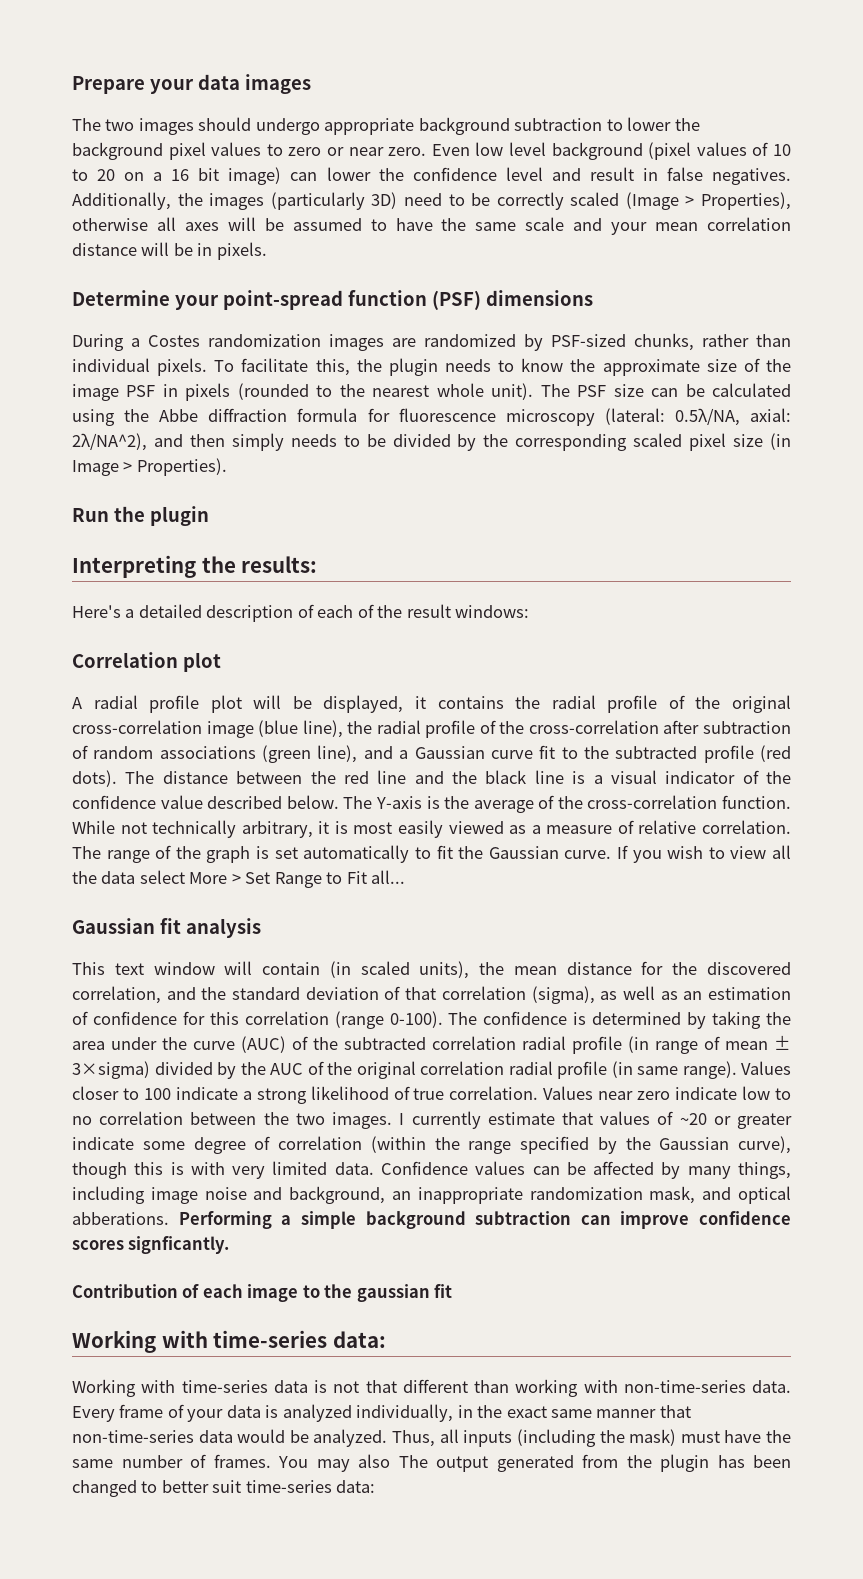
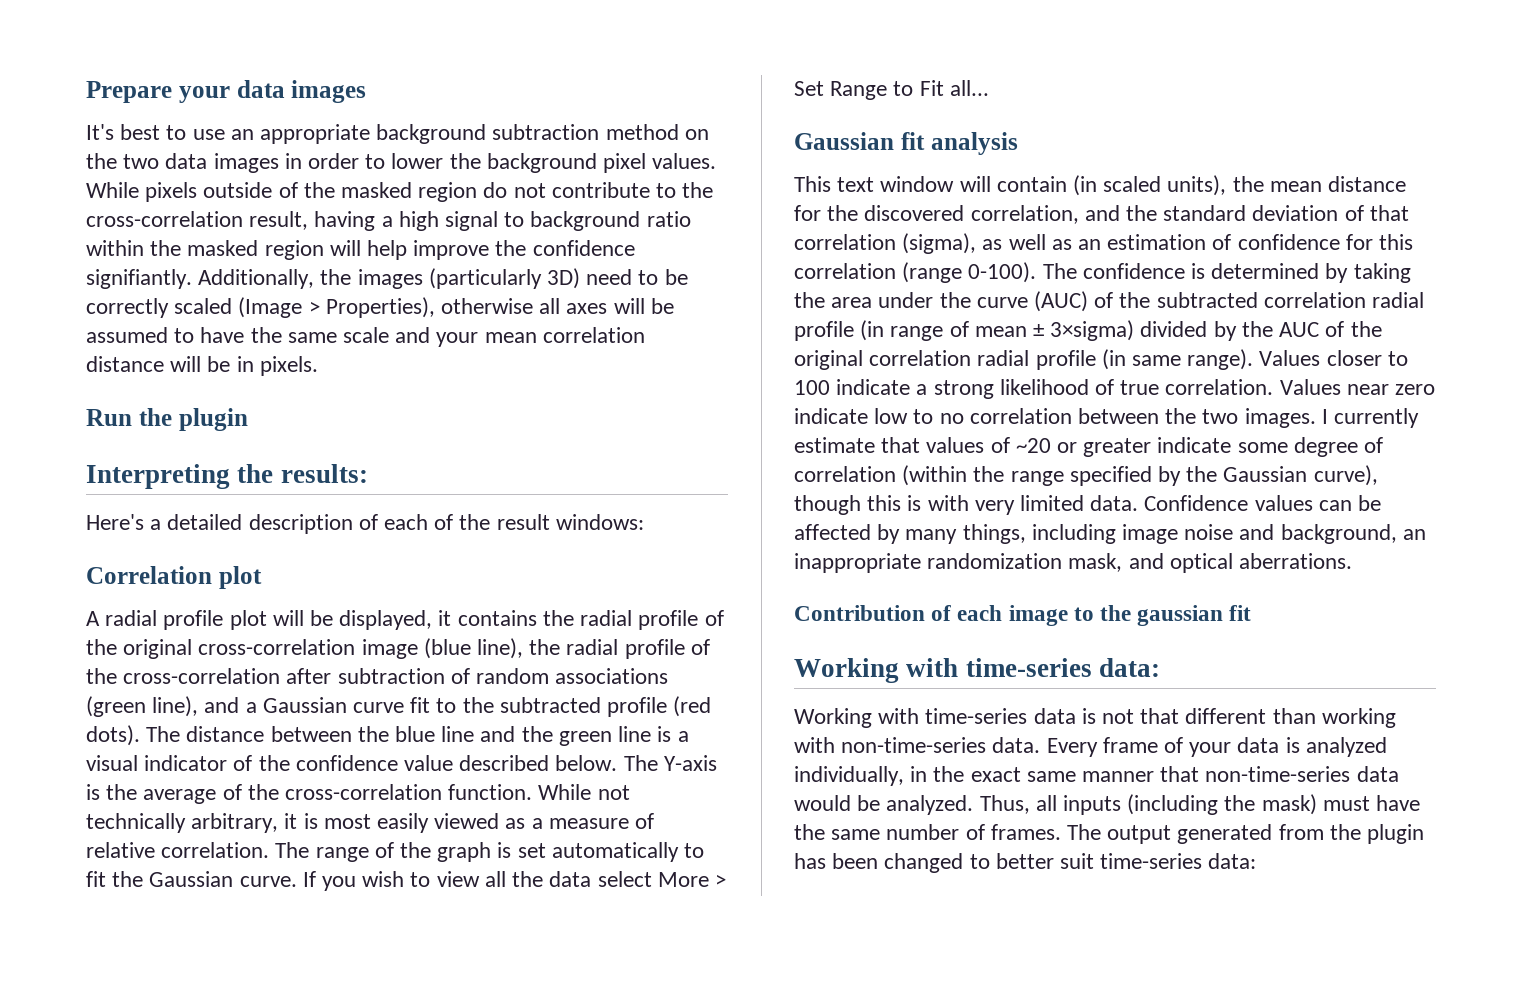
- The two images should undergo appropriate background subtraction to lower the background pixel values to zero or near zero. Even low level background (pixel values of 10 to 20 on a 16 bit image) can lower the confidence level and result in false negatives.
+ It's best to use an appropriate background subtraction method on the two data images in order to lower the background pixel values. While pixels outside of the masked region do not contribute to the cross-correlation result, having a high signal to background ratio within the masked region will help improve the confidence signifiantly.
- Determine your point-spread function (PSF) dimensions
- During a Costes randomization images are randomized by PSF-sized chunks, rather than individual pixels. To facilitate this, the plugin needs to know the approximate size of the image PSF in pixels (rounded to the nearest whole unit). The PSF size can be calculated using the Abbe diffraction formula for fluorescence microscopy (lateral: 0.5λ/NA, axial: 2λ/NA^2), and then simply needs to be divided by the corresponding scaled pixel size (in Image > Properties).
- The distance between the red line and the black line is a visual indicator of the confidence value described below.
+ The distance between the blue line and the green line is a visual indicator of the confidence value described below.
- Confidence values can be affected by many things, including image noise and background, an inappropriate randomization mask, and optical abberations. Performing a simple background subtraction can improve confidence scores signficantly.
+ Confidence values can be affected by many things, including image noise and background, an inappropriate randomization mask, and optical aberrations.
- You may also The output generated from the plugin has been changed to better suit time-series data:
+ The output generated from the plugin has been changed to better suit time-series data:

